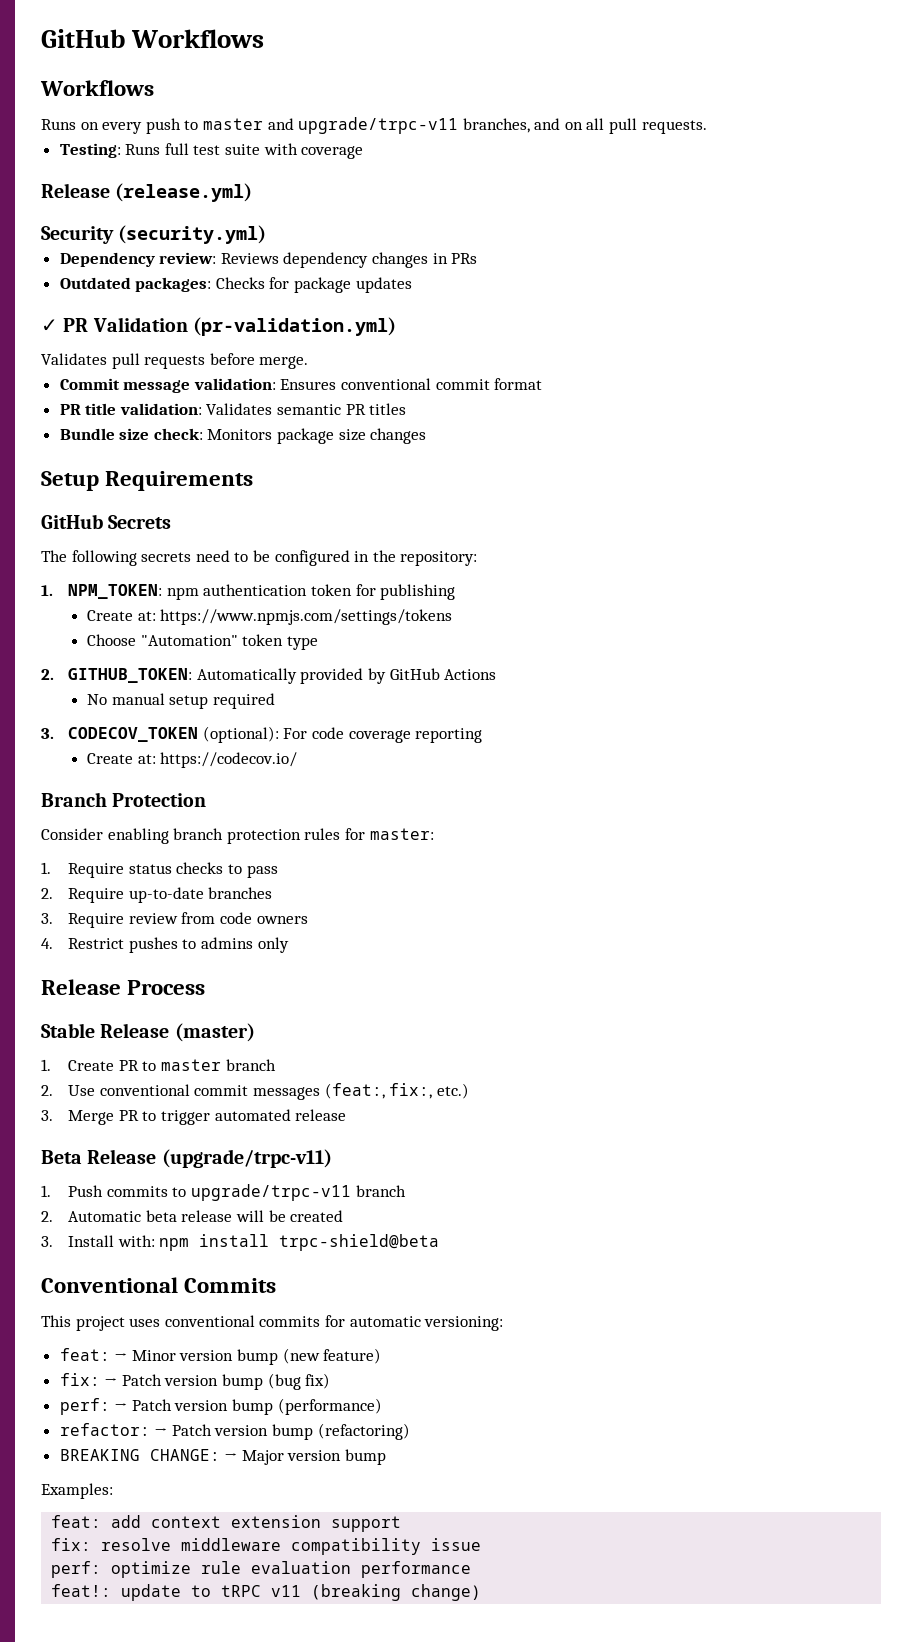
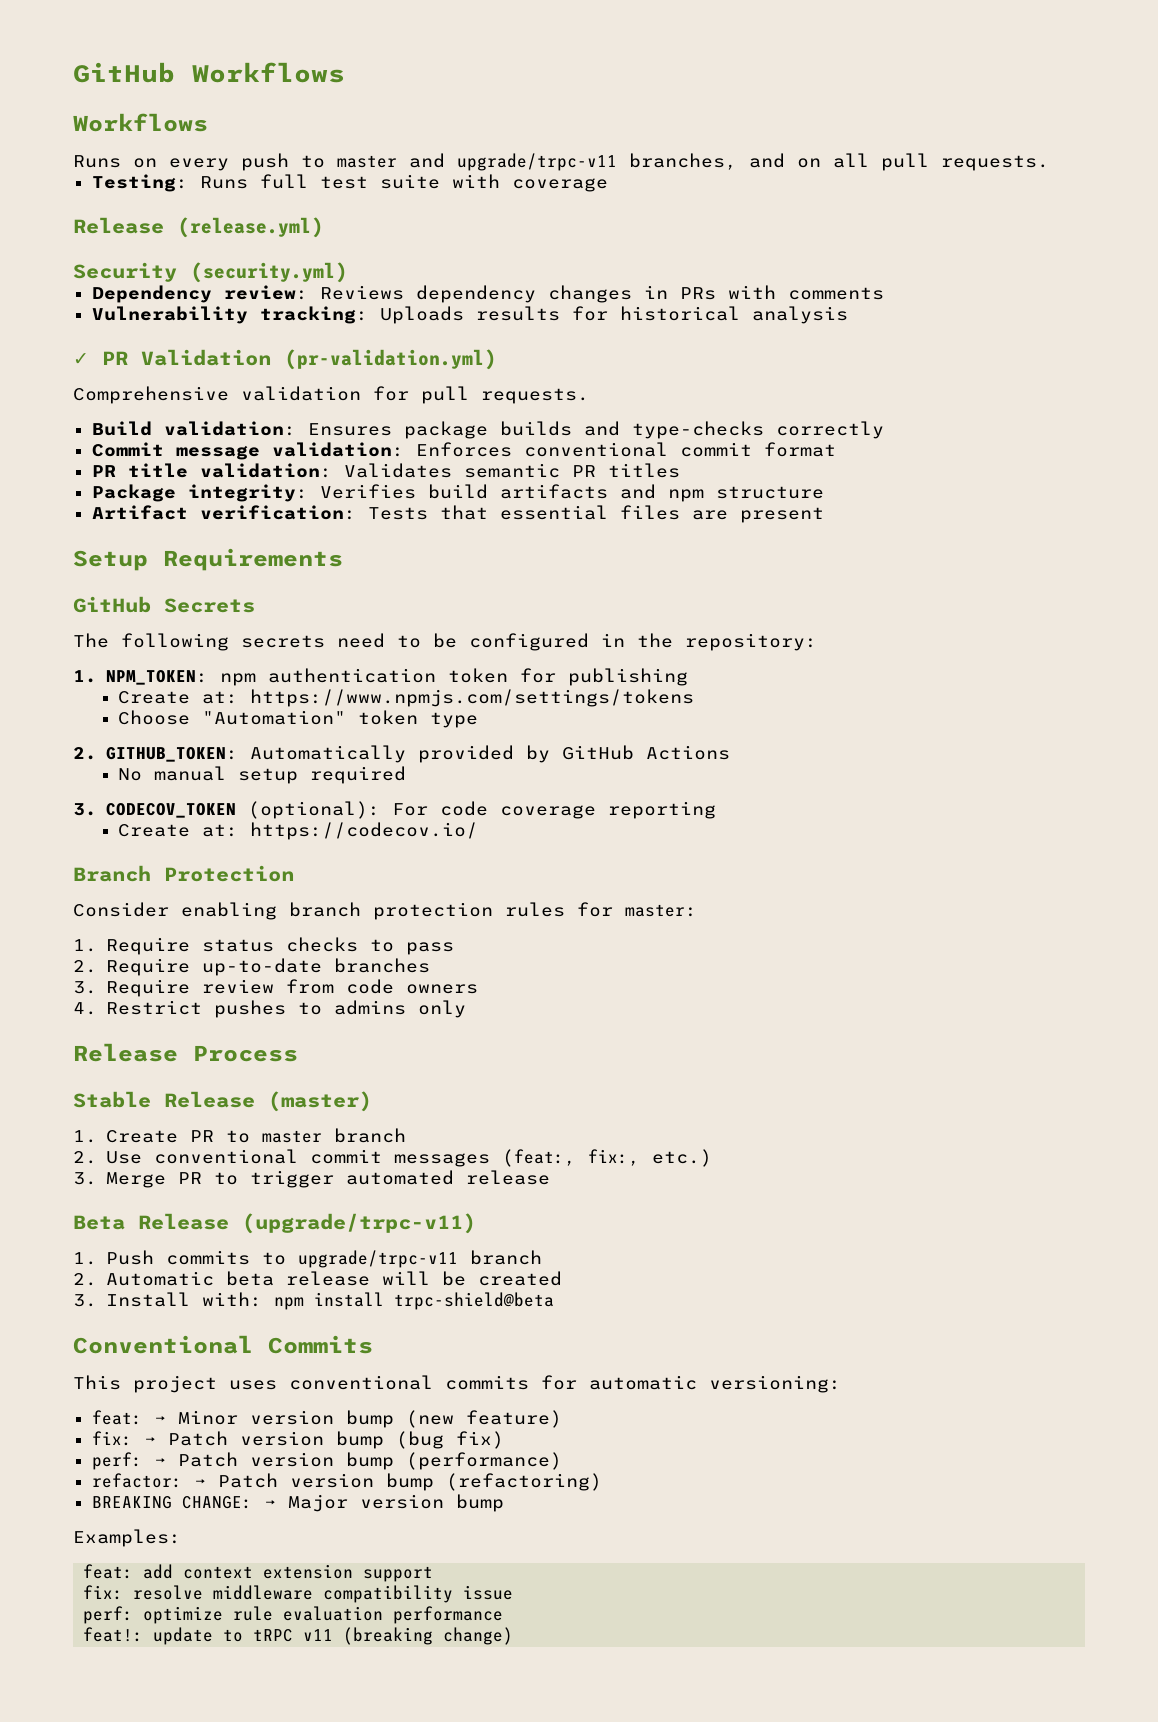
- Dependency review: Reviews dependency changes in PRs
- Outdated packages: Checks for package updates
+ Dependency review: Reviews dependency changes in PRs with comments
+ Vulnerability tracking: Uploads results for historical analysis
  ✓ PR Validation (pr-validation.yml)
- Validates pull requests before merge.
+ Comprehensive validation for pull requests.
+ Build validation: Ensures package builds and type-checks correctly
- Commit message validation: Ensures conventional commit format
+ Commit message validation: Enforces conventional commit format
- Bundle size check: Monitors package size changes
+ Package integrity: Verifies build artifacts and npm structure
+ Artifact verification: Tests that essential files are present

